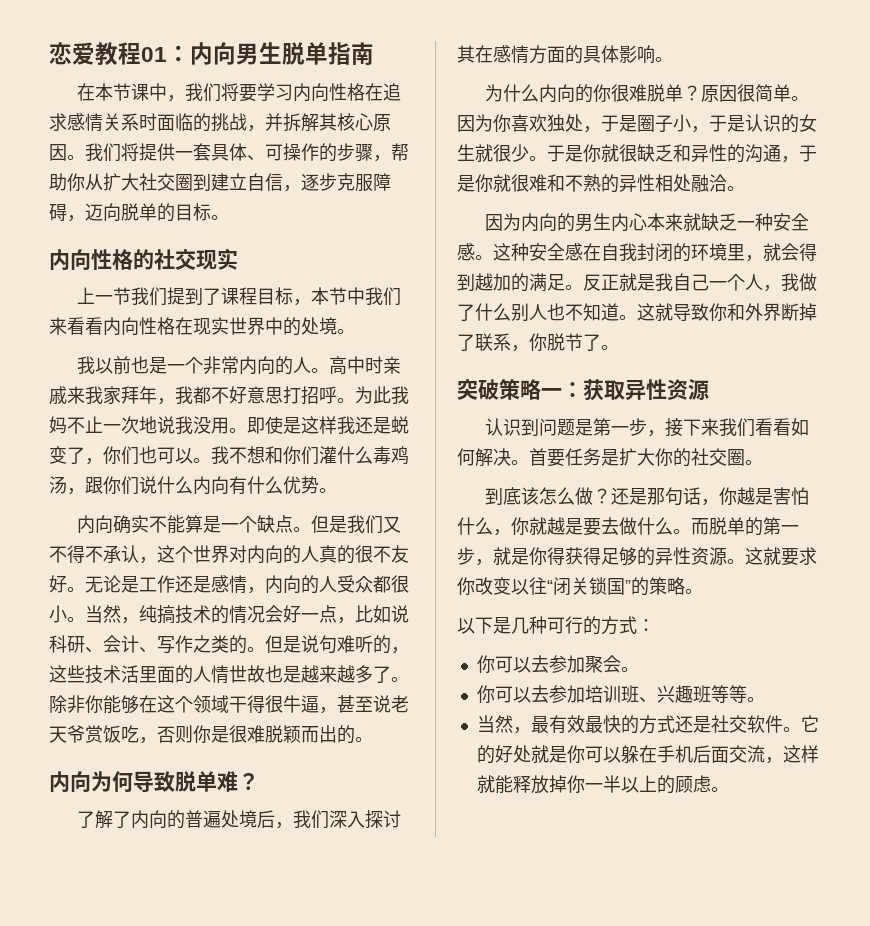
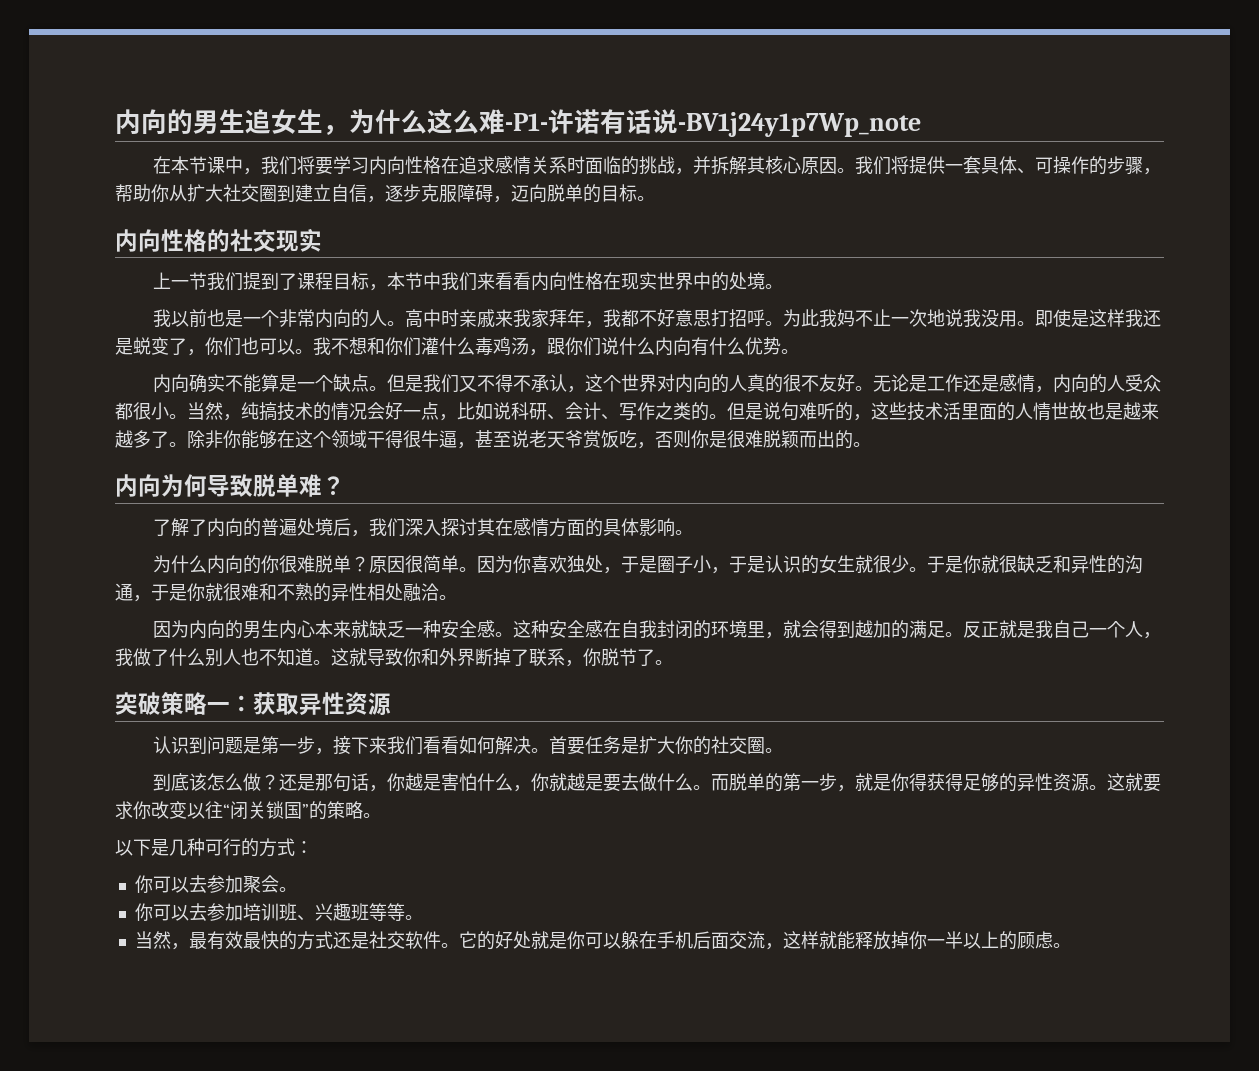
- 恋爱教程01：内向男生脱单指南
+ 内向的男生追女生，为什么这么难-P1-许诺有话说-BV1j24y1p7Wp_note

